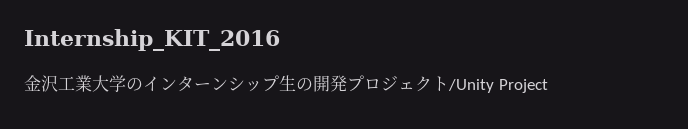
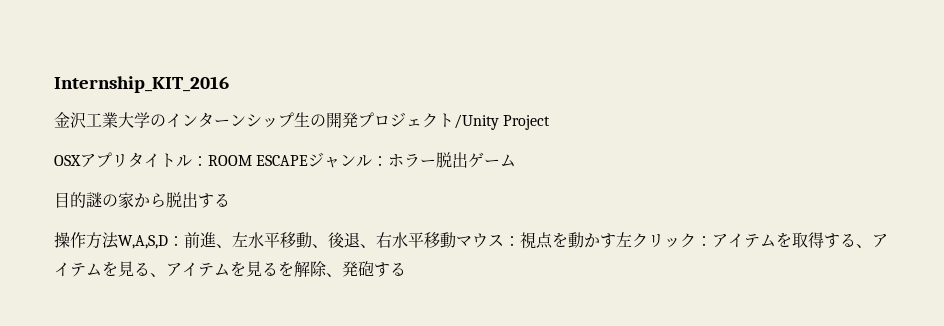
+ OSXアプリタイトル：ROOM ESCAPEジャンル：ホラー脱出ゲーム
+ 目的謎の家から脱出する
+ 操作方法W,A,S,D：前進、左水平移動、後退、右水平移動マウス：視点を動かす左クリック：アイテムを取得する、アイテムを見る、アイテムを見るを解除、発砲する

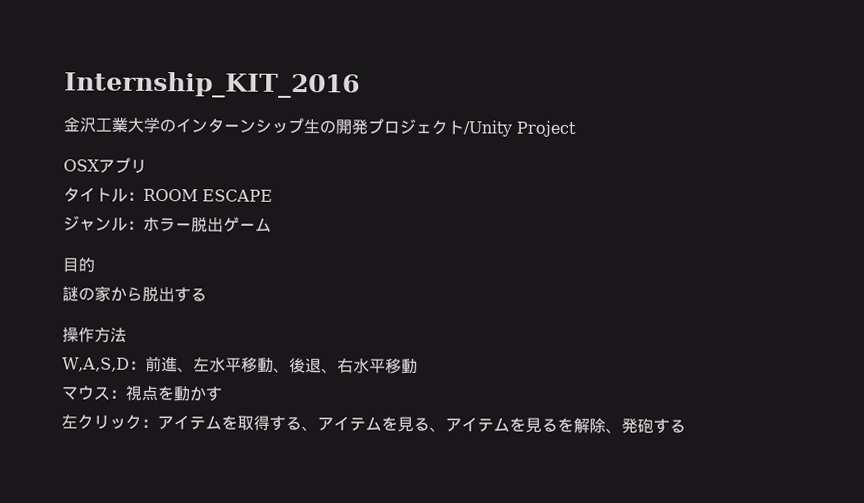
- OSXアプリタイトル：ROOM ESCAPEジャンル：ホラー脱出ゲーム
+ OSXアプリ
+ タイトル：ROOM ESCAPE
+ ジャンル：ホラー脱出ゲーム
- 目的謎の家から脱出する
+ 目的
+ 謎の家から脱出する
- 操作方法W,A,S,D：前進、左水平移動、後退、右水平移動マウス：視点を動かす左クリック：アイテムを取得する、アイテムを見る、アイテムを見るを解除、発砲する
+ 操作方法
+ W,A,S,D：前進、左水平移動、後退、右水平移動
+ マウス：視点を動かす
+ 左クリック：アイテムを取得する、アイテムを見る、アイテムを見るを解除、発砲する

